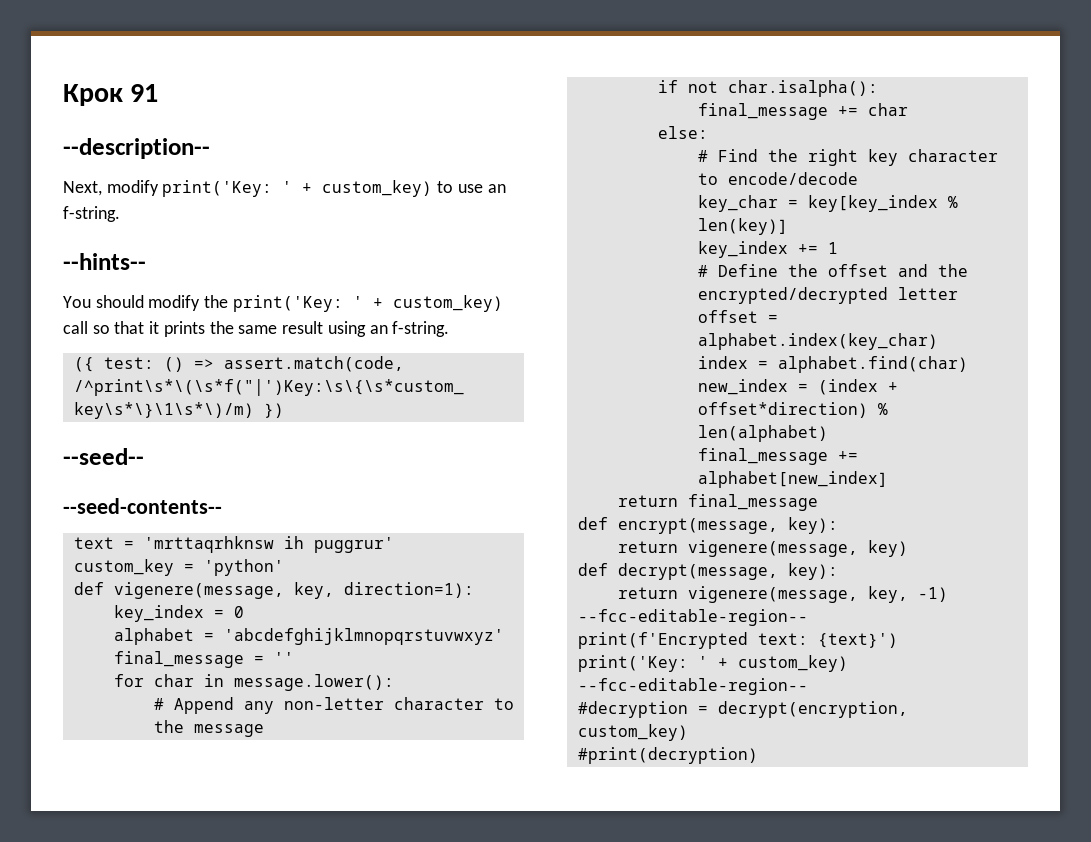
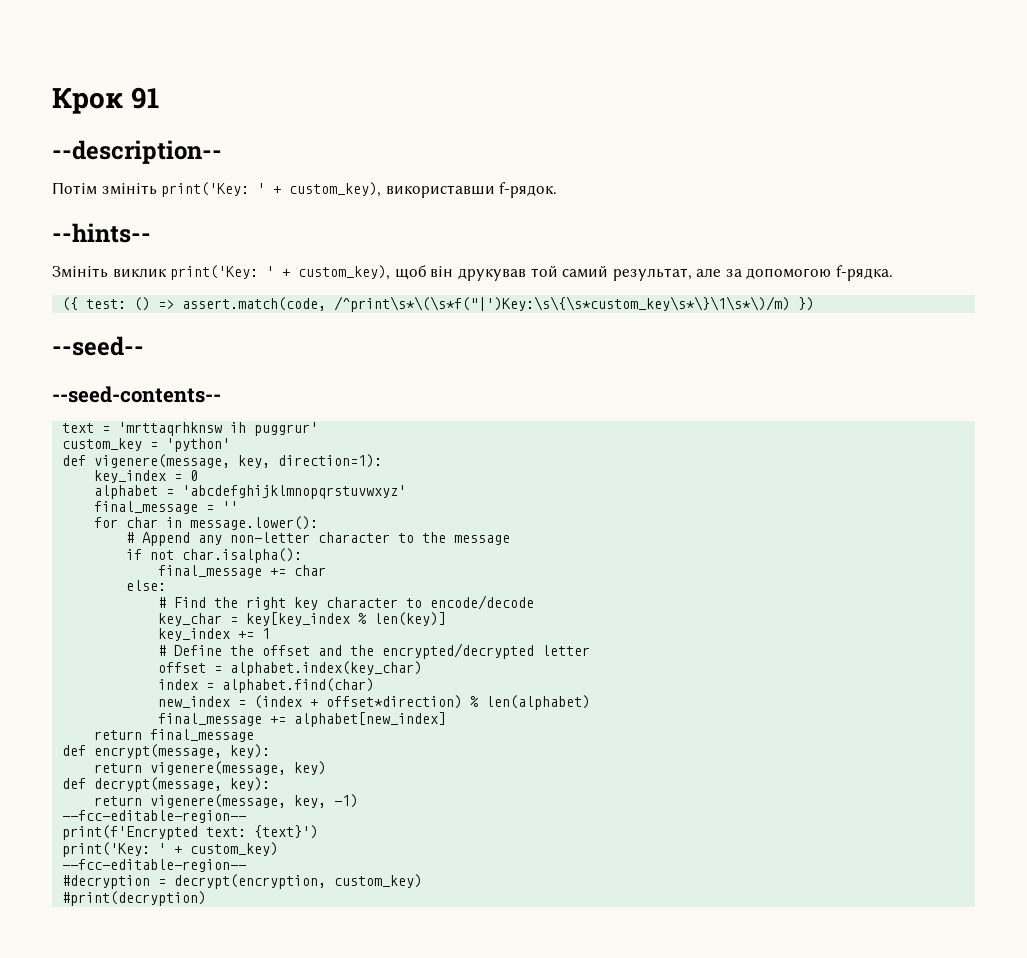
- Next, modify print('Key: ' + custom_key) to use an f-string.
+ Потім змініть print('Key: ' + custom_key), використавши f-рядок.
  --hints--
- You should modify the print('Key: ' + custom_key) call so that it prints the same result using an f-string.
+ Змініть виклик print('Key: ' + custom_key), щоб він друкував той самий результат, але за допомогою f-рядка.

